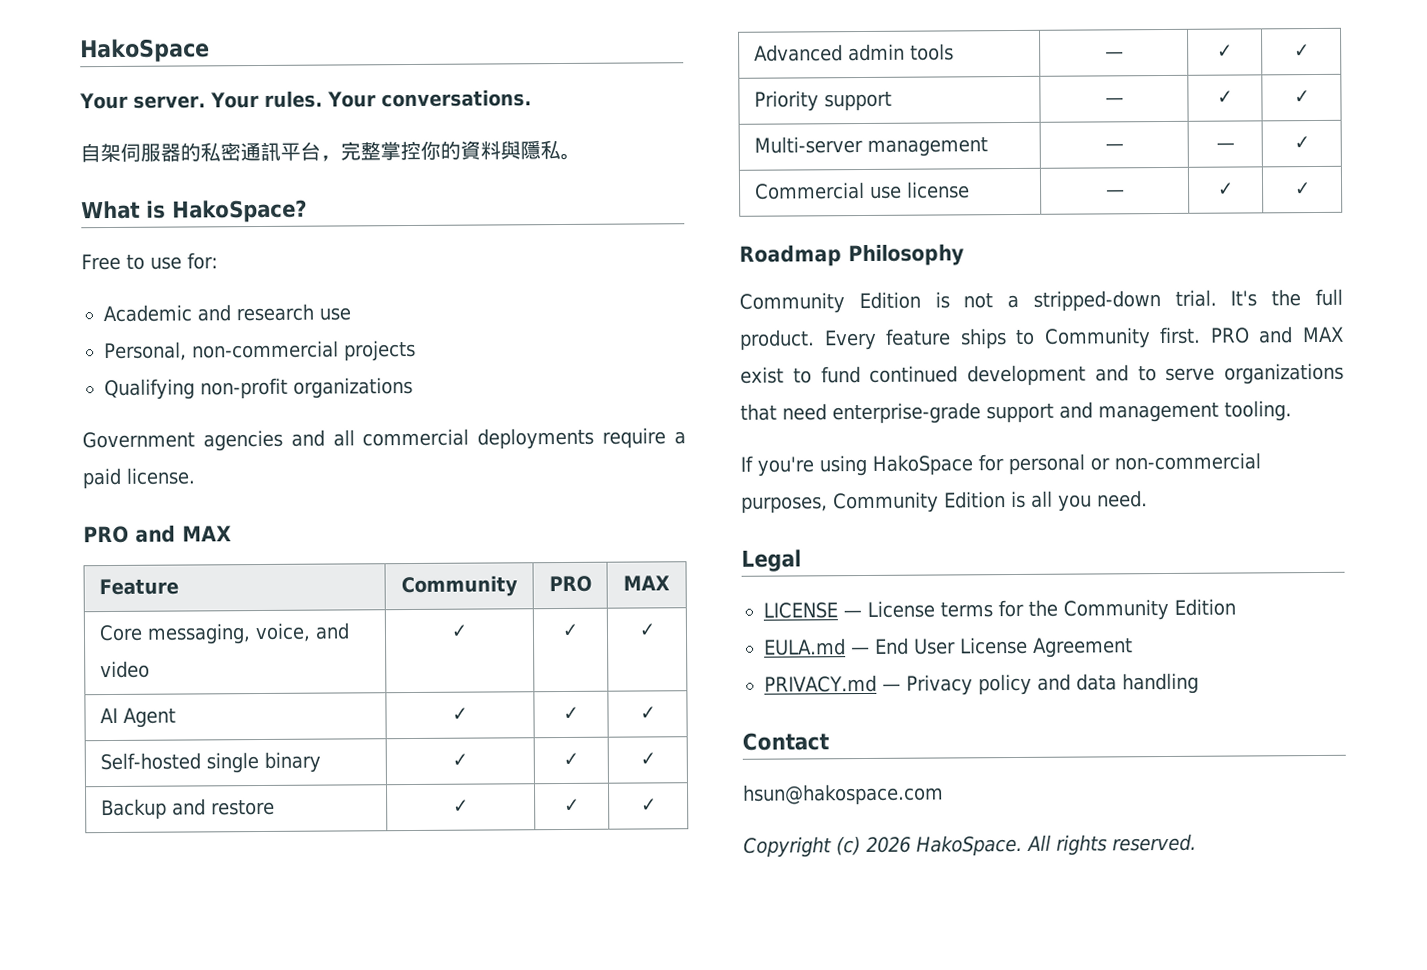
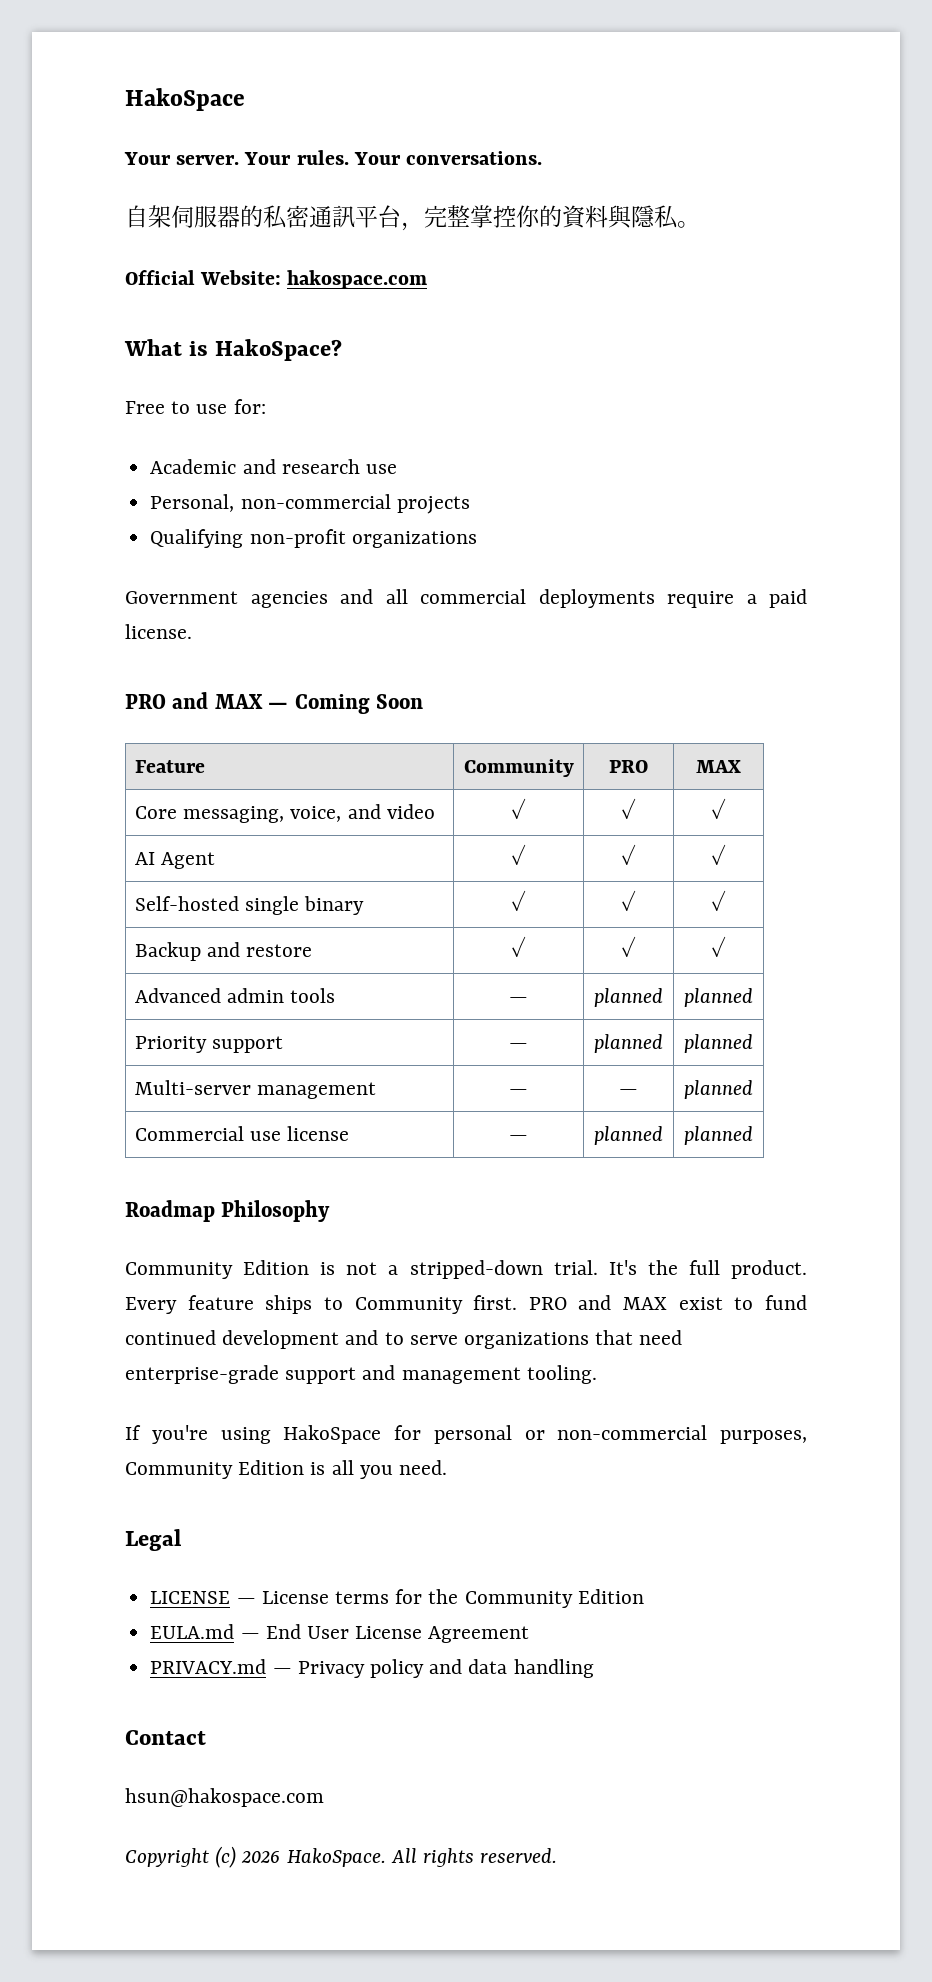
+ Official Website: hakospace.com
  Government agencies and all commercial deployments require a paid license.
- PRO and MAX
+ PRO and MAX — Coming Soon
- Advanced admin tools | — | ✓ | ✓
+ Advanced admin tools | — | planned | planned
- Priority support | — | ✓ | ✓
+ Priority support | — | planned | planned
- Multi-server management | — | — | ✓
+ Multi-server management | — | — | planned
- Commercial use license | — | ✓ | ✓
+ Commercial use license | — | planned | planned

